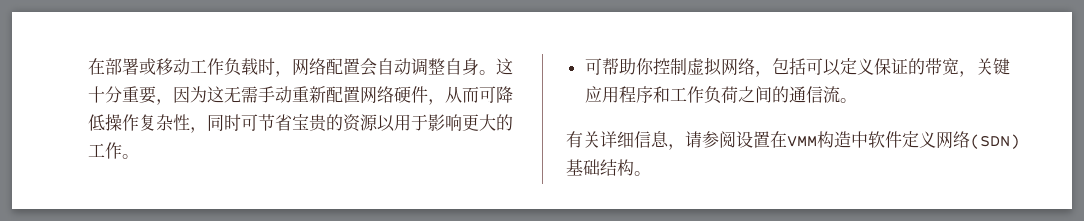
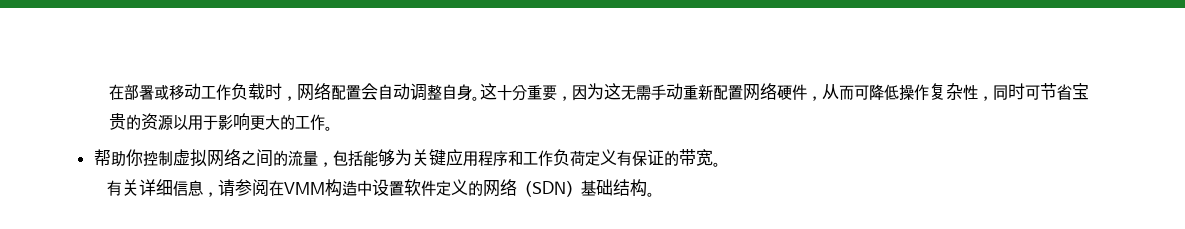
- 可帮助你控制虚拟网络，包括可以定义保证的带宽，关键应用程序和工作负荷之间的通信流。
+ 帮助你控制虚拟网络之间的流量，包括能够为关键应用程序和工作负荷定义有保证的带宽。
- 有关详细信息，请参阅设置在VMM构造中软件定义网络(SDN)基础结构。
+ 有关详细信息，请参阅在VMM构造中设置软件定义的网络（SDN）基础结构。

